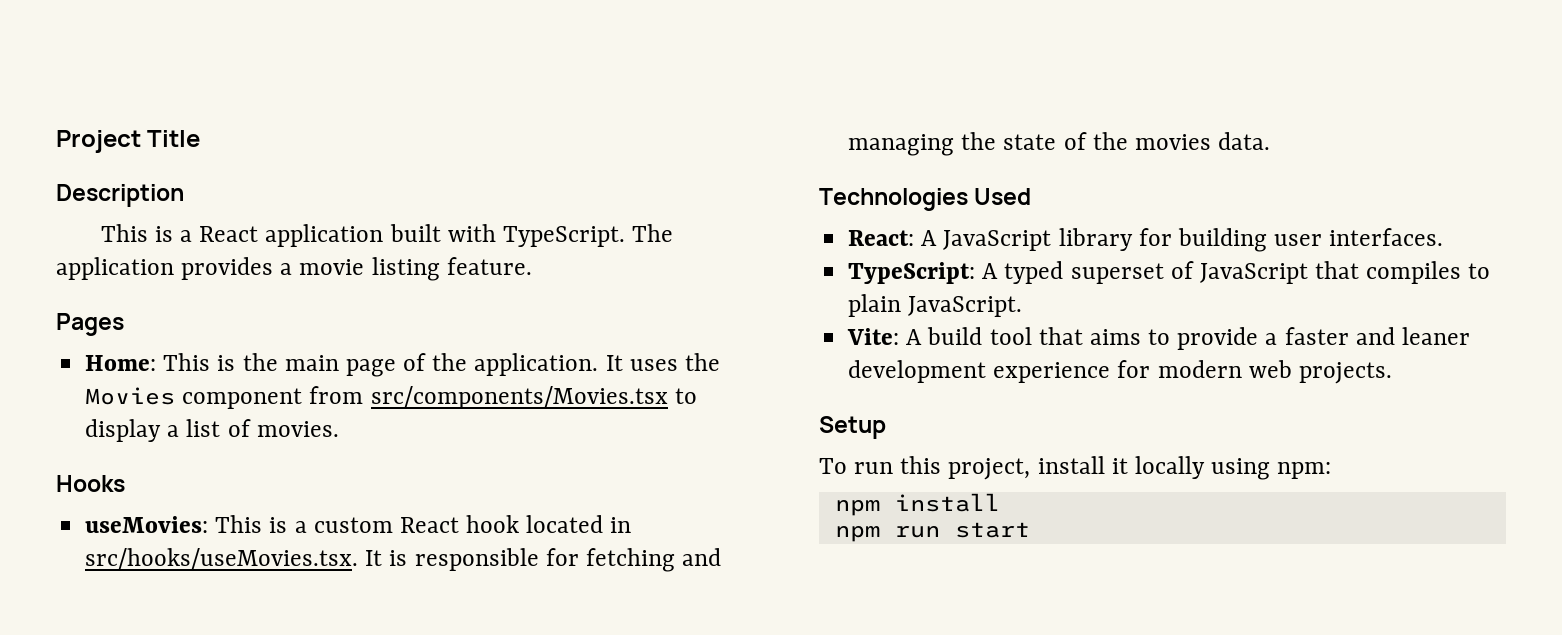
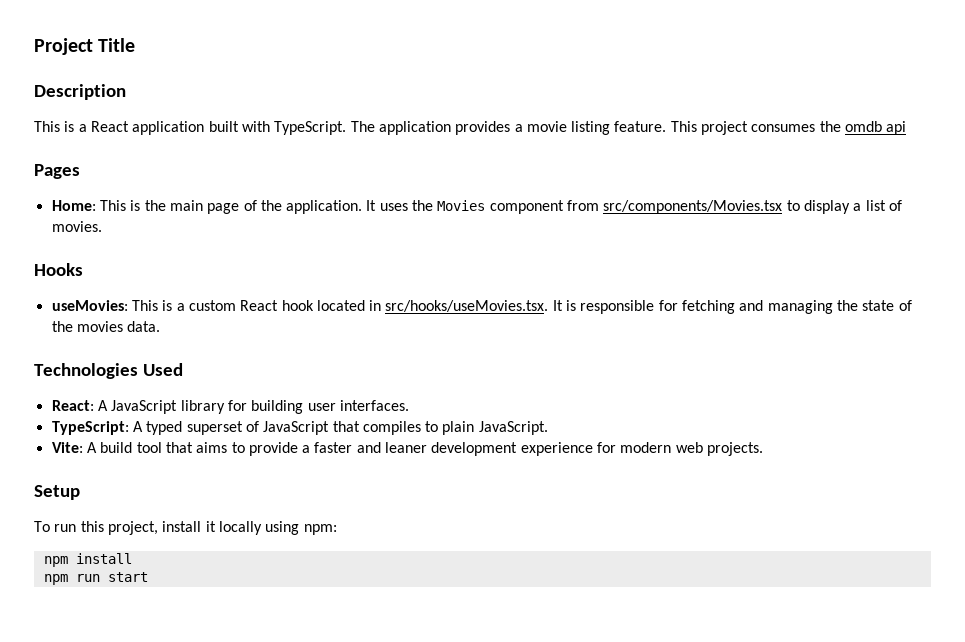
+ This project consumes the omdb api

